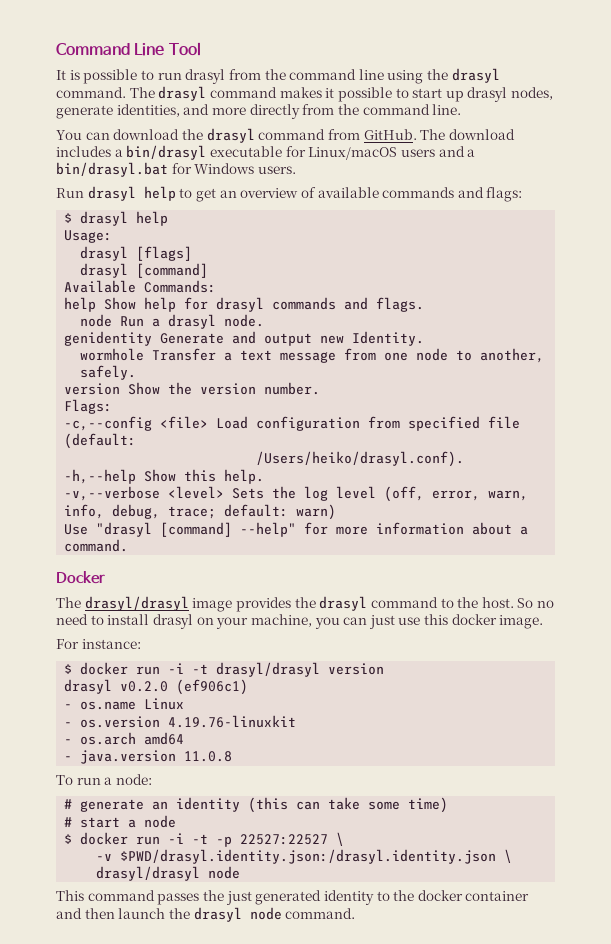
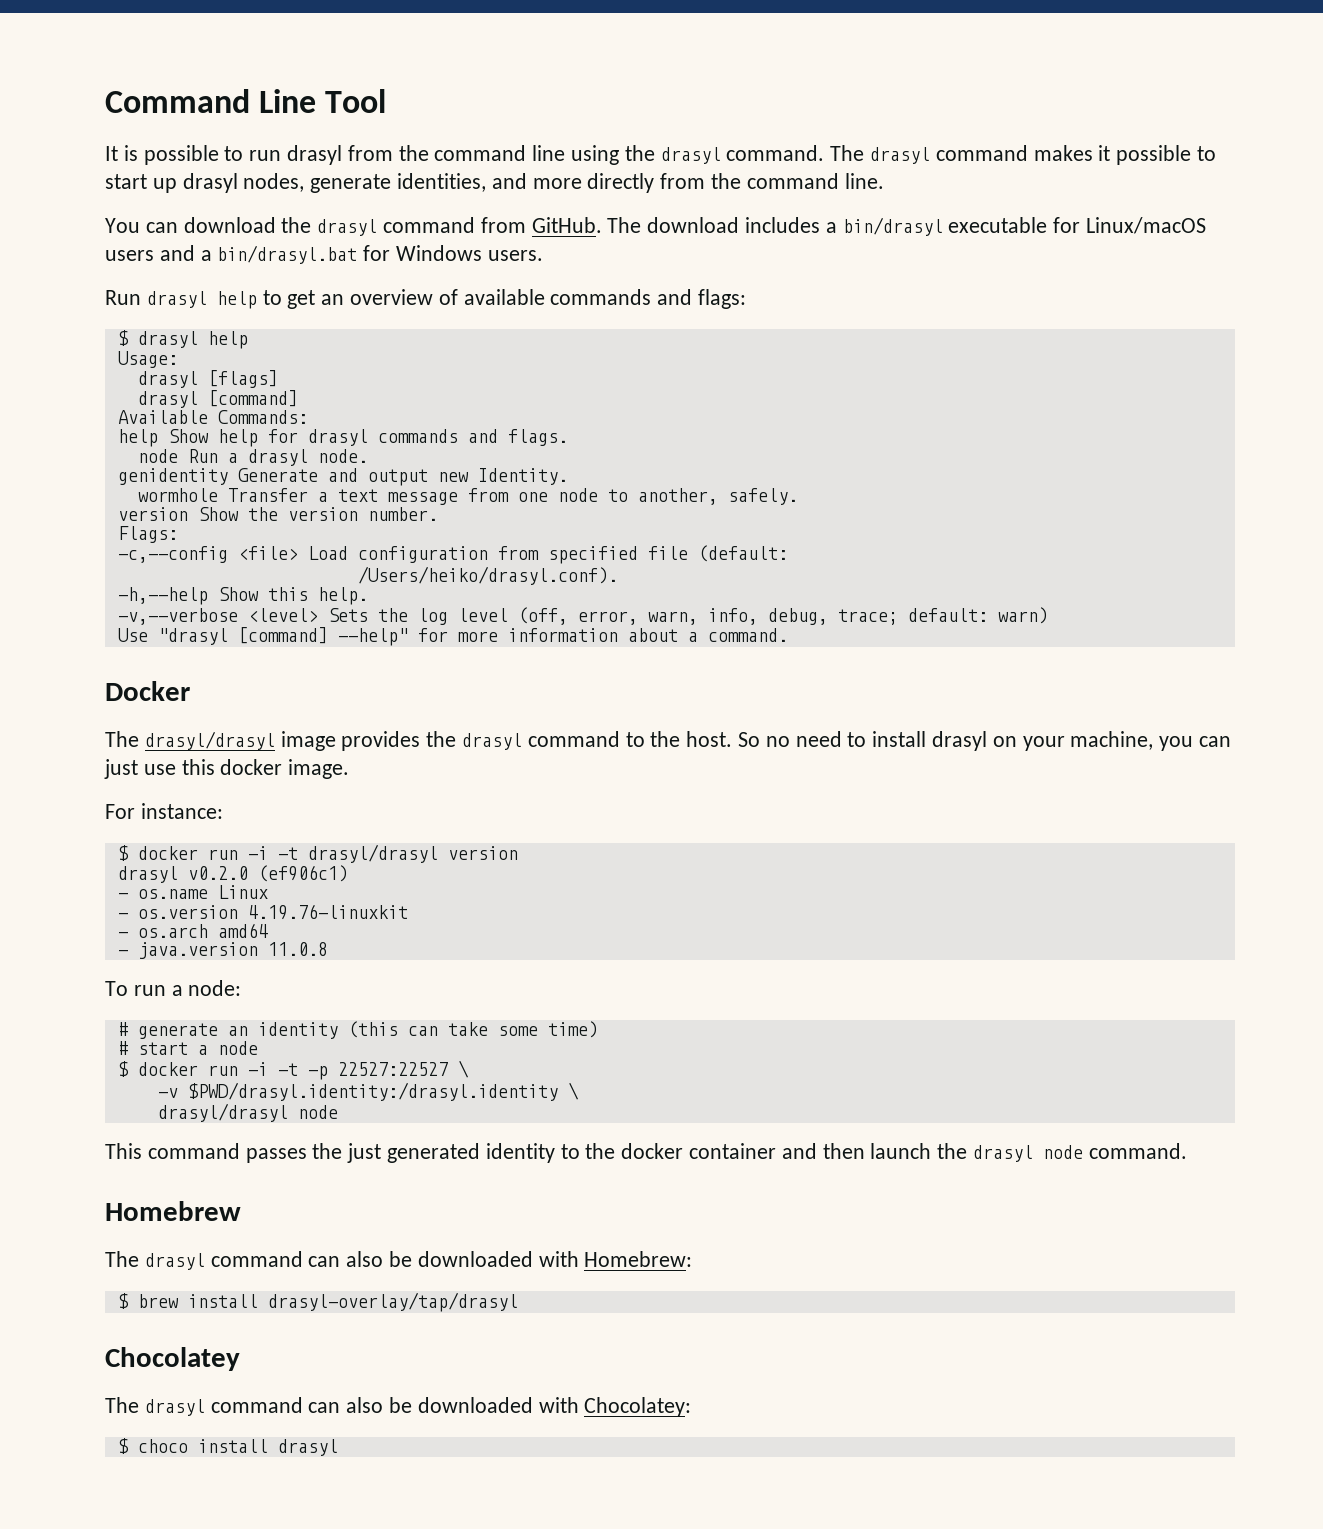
- -v $PWD/drasyl.identity.json:/drasyl.identity.json \
+ -v $PWD/drasyl.identity:/drasyl.identity \
+ Homebrew
+ The drasyl command can also be downloaded with Homebrew:
+ $ brew install drasyl-overlay/tap/drasyl
+ Chocolatey
+ The drasyl command can also be downloaded with Chocolatey:
+ $ choco install drasyl

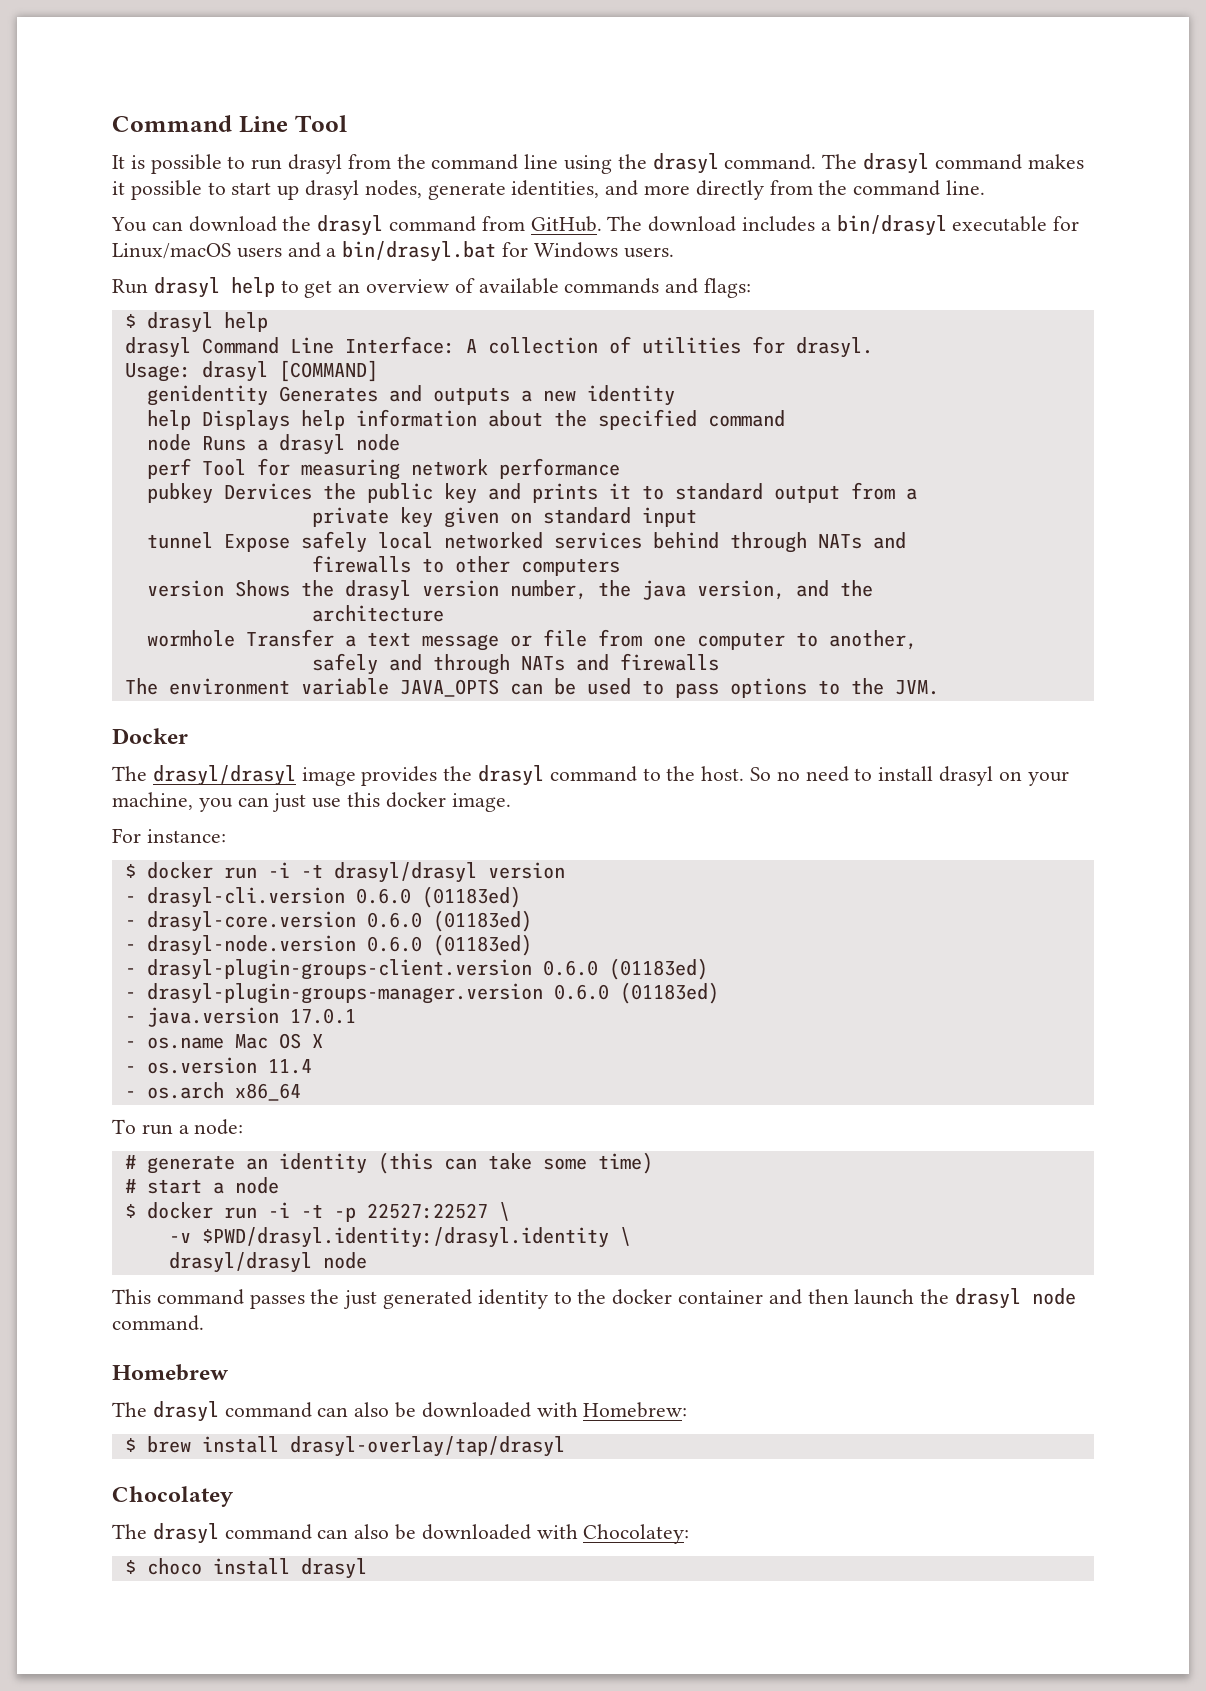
- Usage:
- drasyl [flags]
- drasyl [command]
- Available Commands:
- help Show help for drasyl commands and flags.
- node Run a drasyl node.
- genidentity Generate and output new Identity.
+ drasyl Command Line Interface: A collection of utilities for drasyl.
+ Usage: drasyl [COMMAND]
+ genidentity Generates and outputs a new identity
+ help Displays help information about the specified command
+ node Runs a drasyl node
+ perf Tool for measuring network performance
+ pubkey Dervices the public key and prints it to standard output from a
+ private key given on standard input
+ tunnel Expose safely local networked services behind through NATs and
+ firewalls to other computers
+ version Shows the drasyl version number, the java version, and the
+ architecture
- wormhole Transfer a text message from one node to another, safely.
- version Show the version number.
- Flags:
- -c,--config <file> Load configuration from specified file (default:
- /Users/heiko/drasyl.conf).
- -h,--help Show this help.
- -v,--verbose <level> Sets the log level (off, error, warn, info, debug, trace; default: warn)
- Use "drasyl [command] --help" for more information about a command.
+ wormhole Transfer a text message or file from one computer to another,
+ safely and through NATs and firewalls
+ The environment variable JAVA_OPTS can be used to pass options to the JVM.
- drasyl v0.2.0 (ef906c1)
+ - drasyl-cli.version 0.6.0 (01183ed)
+ - drasyl-core.version 0.6.0 (01183ed)
+ - drasyl-node.version 0.6.0 (01183ed)
+ - drasyl-plugin-groups-client.version 0.6.0 (01183ed)
+ - drasyl-plugin-groups-manager.version 0.6.0 (01183ed)
+ - java.version 17.0.1
- - os.name Linux
+ - os.name Mac OS X
- - os.version 4.19.76-linuxkit
+ - os.version 11.4
- - os.arch amd64
- - java.version 11.0.8
+ - os.arch x86_64

